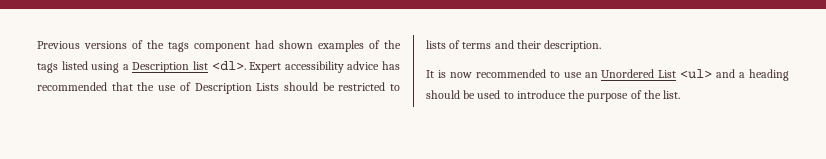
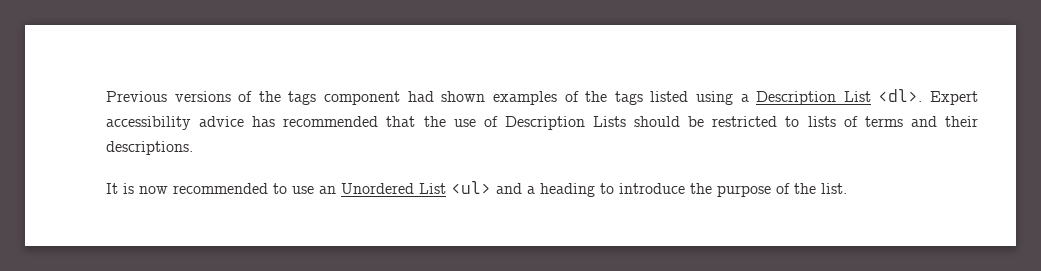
- Previous versions of the tags component had shown examples of the tags listed using a Description list <dl>.
+ Previous versions of the tags component had shown examples of the tags listed using a Description List <dl>.
- Expert accessibility advice has recommended that the use of Description Lists should be restricted to lists of terms and their description.
+ Expert accessibility advice has recommended that the use of Description Lists should be restricted to lists of terms and their descriptions.
- It is now recommended to use an Unordered List <ul> and a heading should be used to introduce the purpose of the list.
+ It is now recommended to use an Unordered List <ul> and a heading to introduce the purpose of the list.

